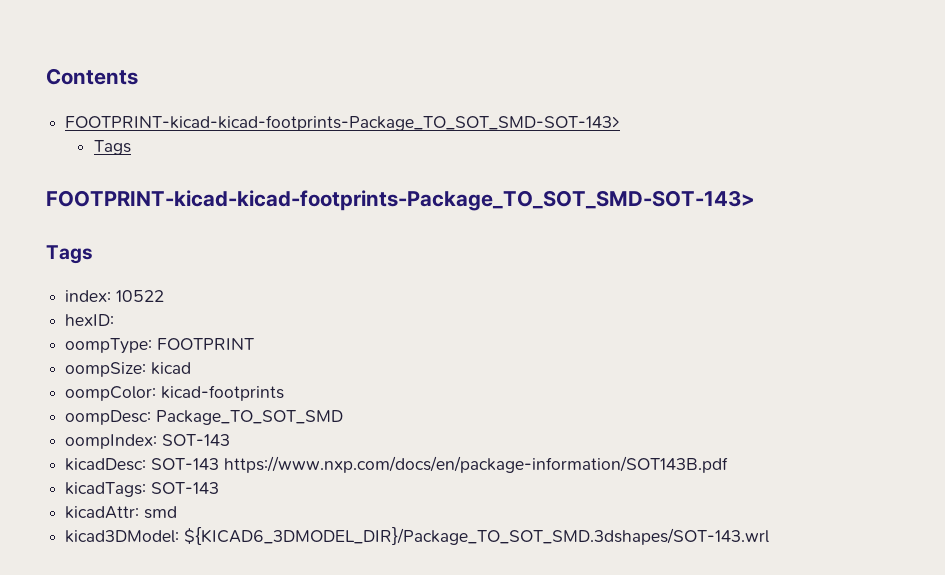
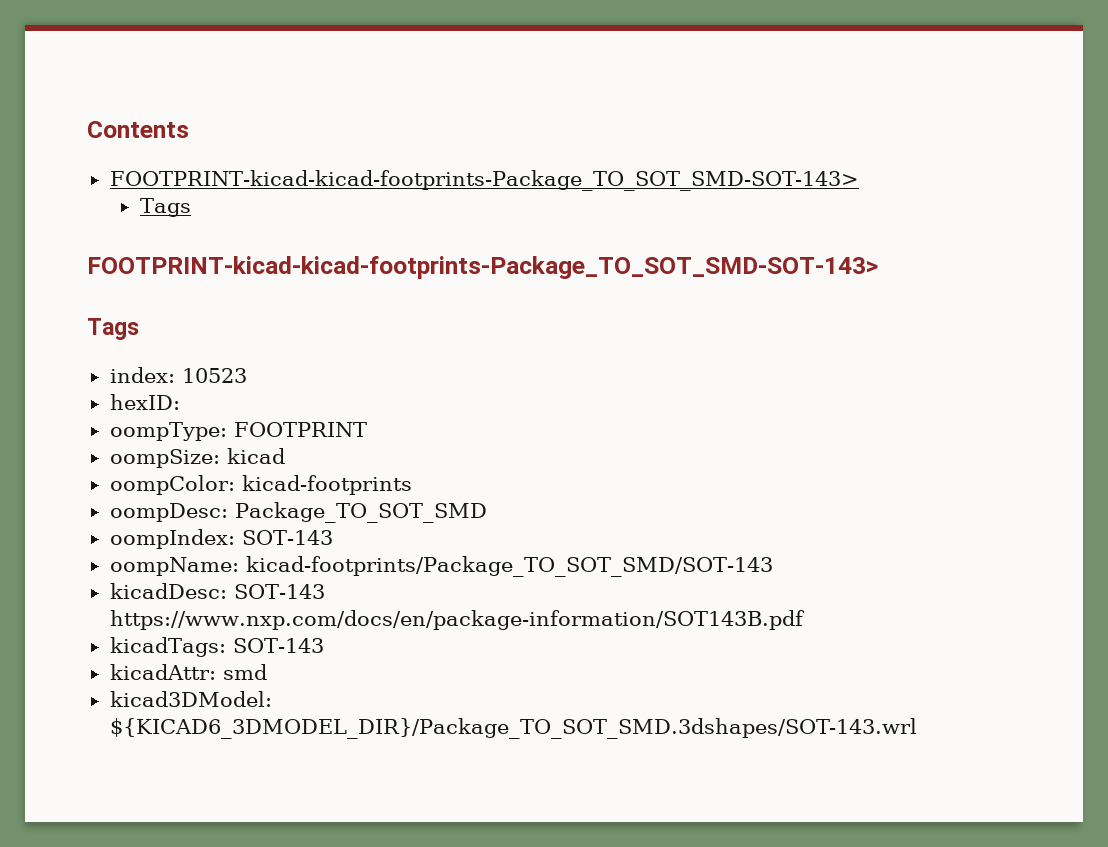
- index: 10522
+ index: 10523
+ oompName: kicad-footprints/Package_TO_SOT_SMD/SOT-143

